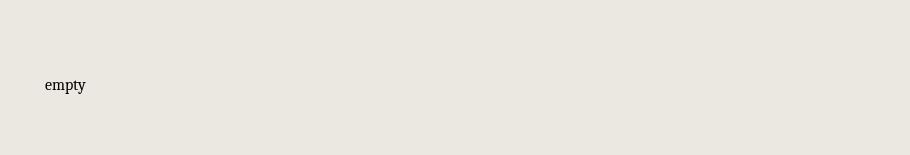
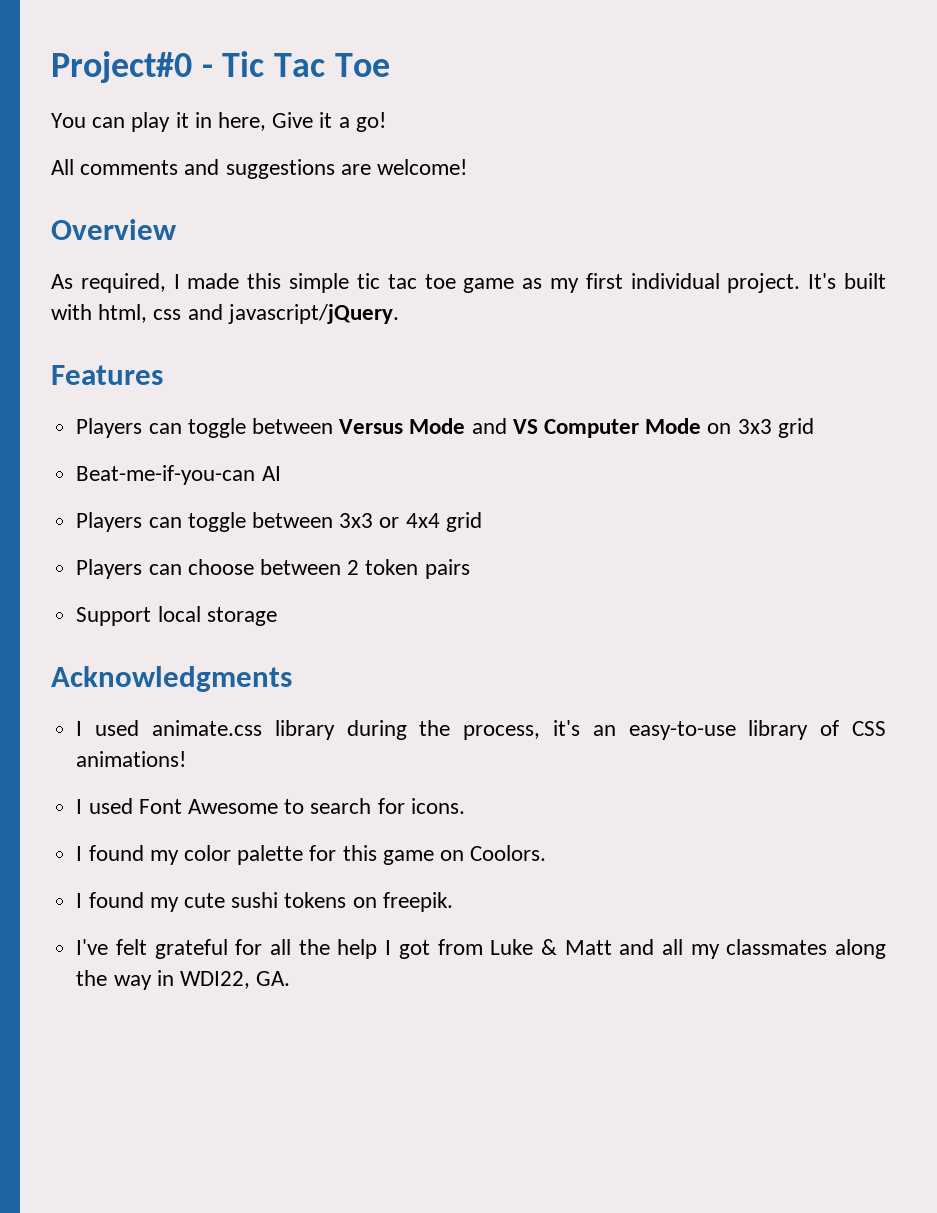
- empty
+ Project#0 - Tic Tac Toe
+ You can play it in here, Give it a go!
+ All comments and suggestions are welcome!
+ Overview
+ As required, I made this simple tic tac toe game as my first individual project. It's built with html, css and javascript/jQuery.
+ Features
+ Players can toggle between Versus Mode and VS Computer Mode on 3x3 grid
+ Beat-me-if-you-can AI
+ Players can toggle between 3x3 or 4x4 grid
+ Players can choose between 2 token pairs
+ Support local storage
+ Acknowledgments
+ I used animate.css library during the process, it's an easy-to-use library of CSS animations!
+ I used Font Awesome to search for icons.
+ I found my color palette for this game on Coolors.
+ I found my cute sushi tokens on freepik.
+ I've felt grateful for all the help I got from Luke & Matt and all my classmates along the way in WDI22, GA.

